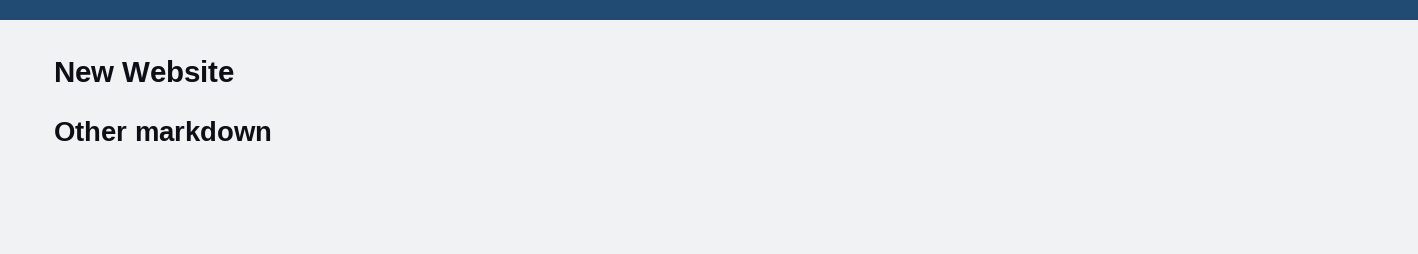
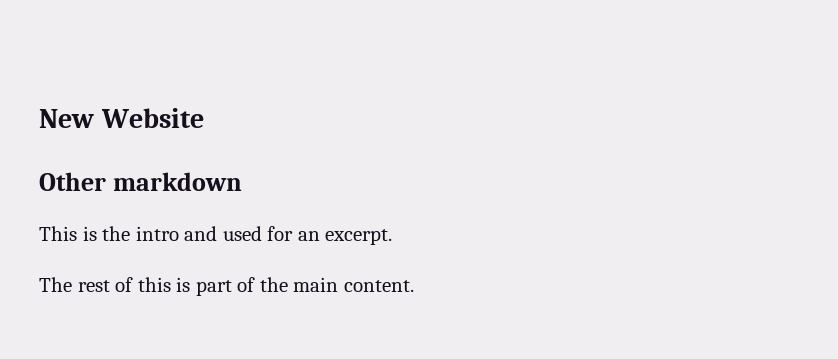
+ This is the intro and used for an excerpt.
+ The rest of this is part of the main content.

